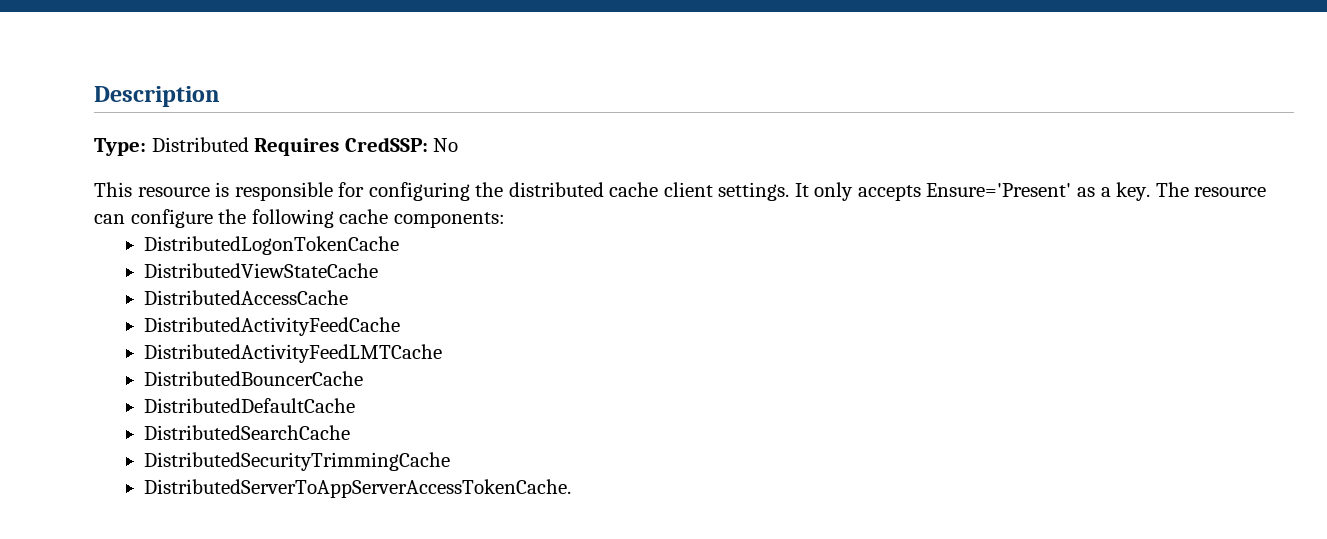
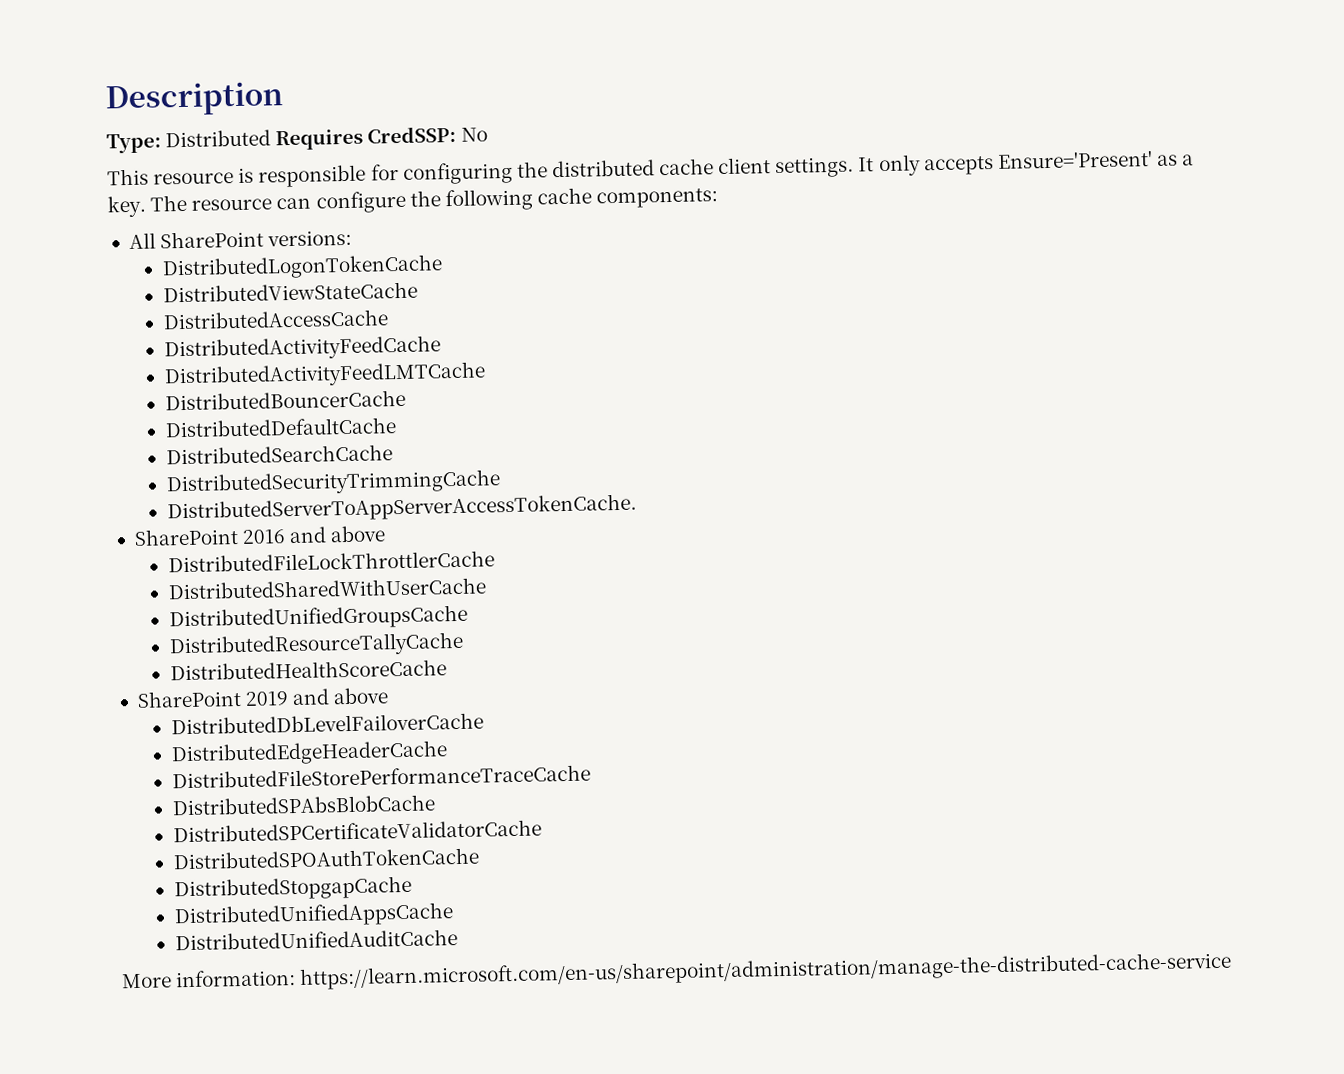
+ All SharePoint versions:
+ SharePoint 2016 and above
+ DistributedFileLockThrottlerCache
+ DistributedSharedWithUserCache
+ DistributedUnifiedGroupsCache
+ DistributedResourceTallyCache
+ DistributedHealthScoreCache
+ SharePoint 2019 and above
+ DistributedDbLevelFailoverCache
+ DistributedEdgeHeaderCache
+ DistributedFileStorePerformanceTraceCache
+ DistributedSPAbsBlobCache
+ DistributedSPCertificateValidatorCache
+ DistributedSPOAuthTokenCache
+ DistributedStopgapCache
+ DistributedUnifiedAppsCache
+ DistributedUnifiedAuditCache
+ More information: https://learn.microsoft.com/en-us/sharepoint/administration/manage-the-distributed-cache-service

